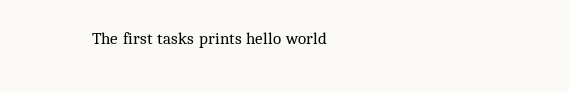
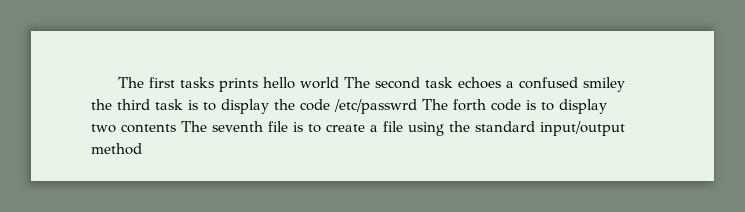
- The first tasks prints hello world
+ The first tasks prints hello world The second task echoes a confused smiley the third task is to display the code /etc/passwrd The forth code is to display two contents The seventh file is to create a file using the standard input/output method

